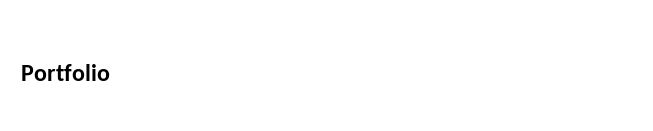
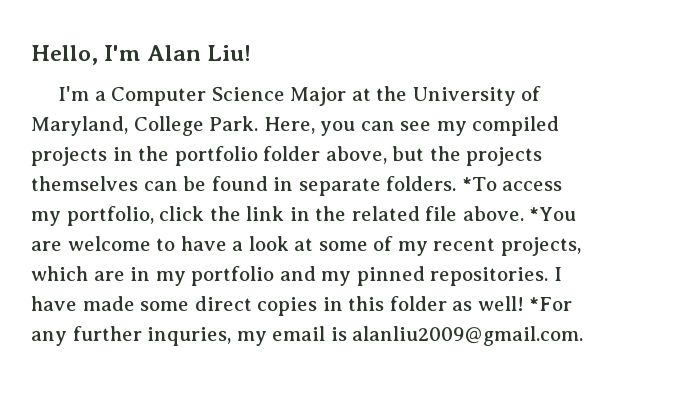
- Portfolio
+ Hello, I'm Alan Liu!
+ I'm a Computer Science Major at the University of Maryland, College Park. Here, you can see my compiled projects in the portfolio folder above, but the projects themselves can be found in separate folders. *To access my portfolio, click the link in the related file above. *You are welcome to have a look at some of my recent projects, which are in my portfolio and my pinned repositories. I have made some direct copies in this folder as well! *For any further inquries, my email is alanliu2009@gmail.com.

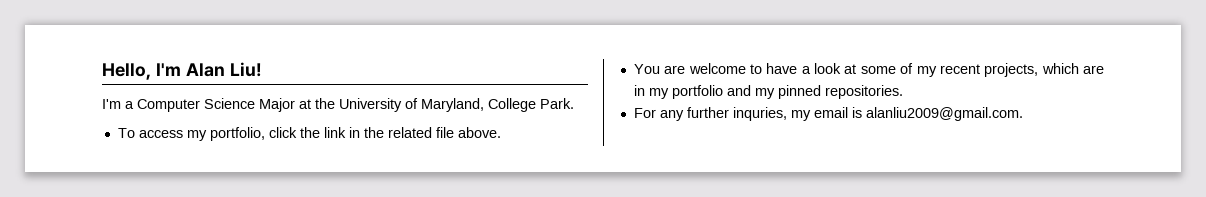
- I'm a Computer Science Major at the University of Maryland, College Park. Here, you can see my compiled projects in the portfolio folder above, but the projects themselves can be found in separate folders. *To access my portfolio, click the link in the related file above. *You are welcome to have a look at some of my recent projects, which are in my portfolio and my pinned repositories. I have made some direct copies in this folder as well! *For any further inquries, my email is alanliu2009@gmail.com.
+ I'm a Computer Science Major at the University of Maryland, College Park.
+ To access my portfolio, click the link in the related file above.
+ You are welcome to have a look at some of my recent projects, which are in my portfolio and my pinned repositories.
+ For any further inquries, my email is alanliu2009@gmail.com.

